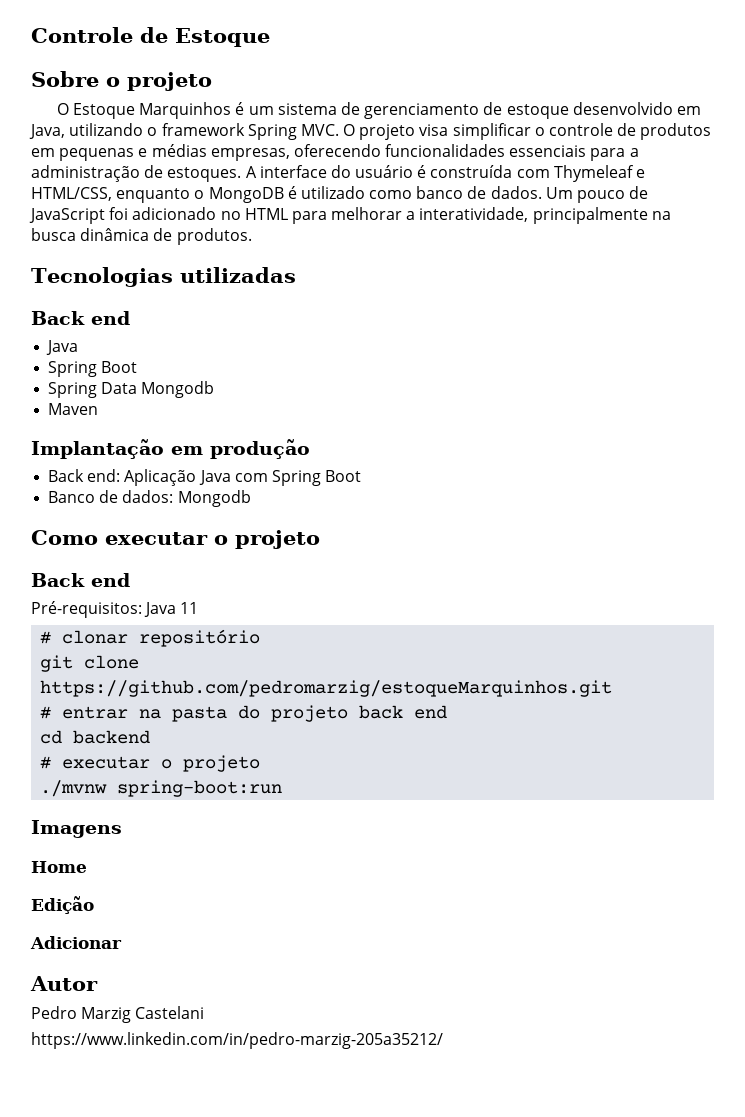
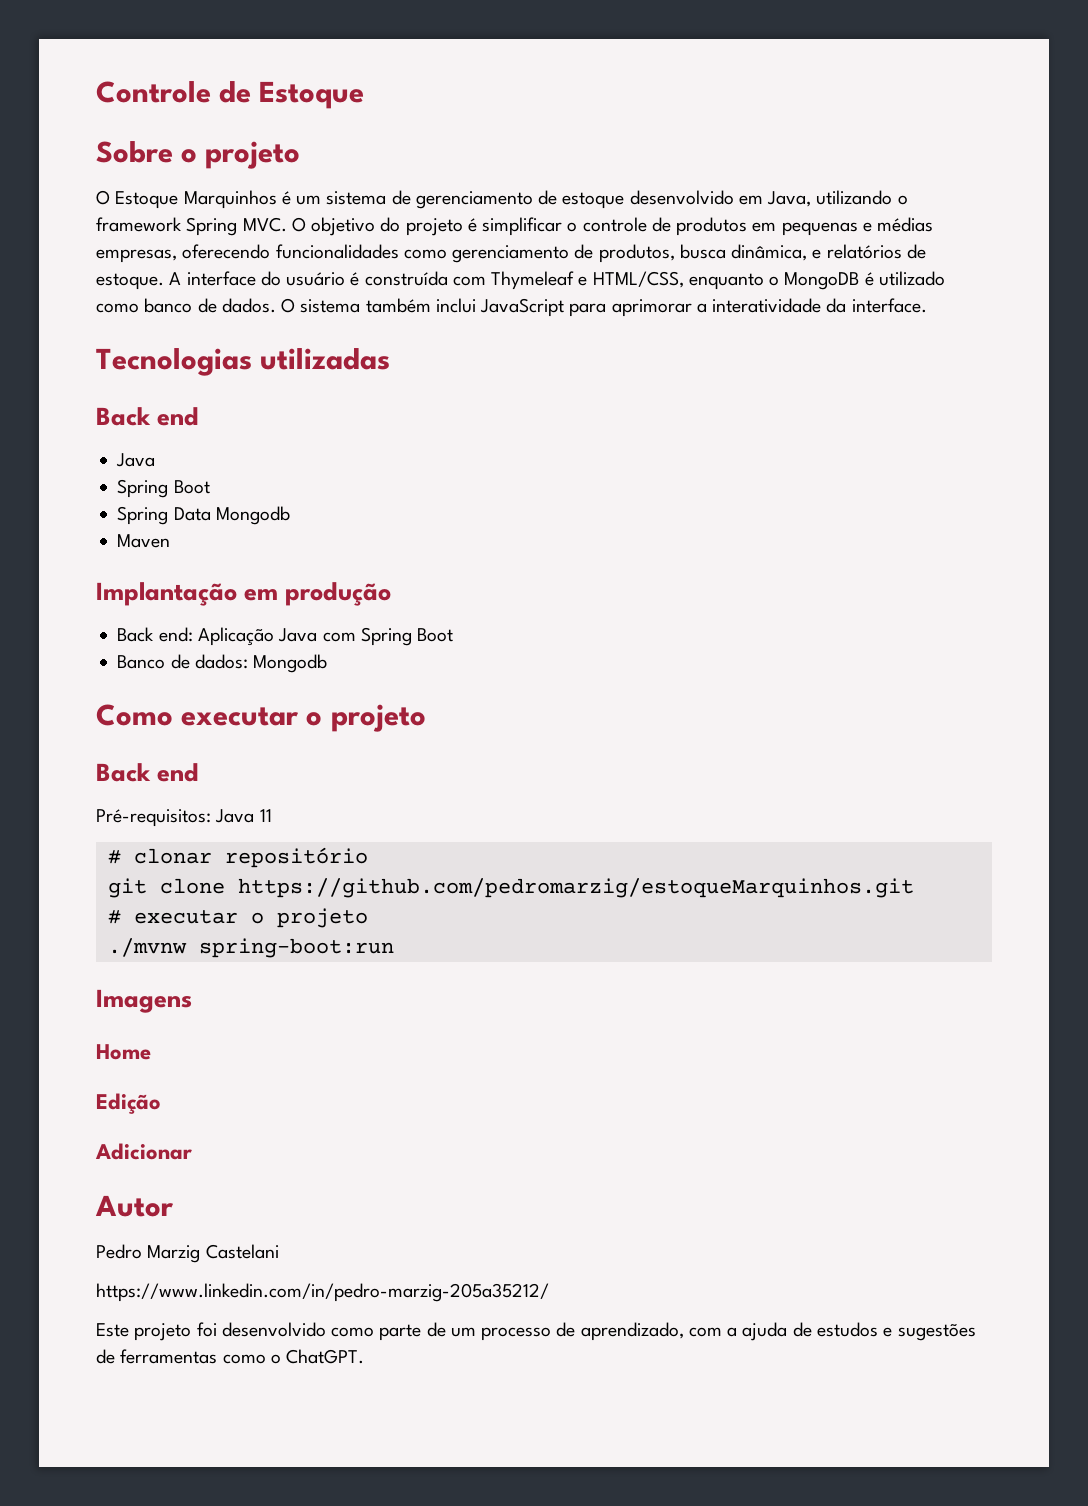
- O Estoque Marquinhos é um sistema de gerenciamento de estoque desenvolvido em Java, utilizando o framework Spring MVC. O projeto visa simplificar o controle de produtos em pequenas e médias empresas, oferecendo funcionalidades essenciais para a administração de estoques.
+ O Estoque Marquinhos é um sistema de gerenciamento de estoque desenvolvido em Java, utilizando o framework Spring MVC. O objetivo do projeto é simplificar o controle de produtos em pequenas e médias empresas, oferecendo funcionalidades como gerenciamento de produtos, busca dinâmica, e relatórios de estoque.
- Um pouco de JavaScript foi adicionado no HTML para melhorar a interatividade, principalmente na busca dinâmica de produtos.
+ O sistema também inclui JavaScript para aprimorar a interatividade da interface.
- # entrar na pasta do projeto back end
- cd backend
+ Este projeto foi desenvolvido como parte de um processo de aprendizado, com a ajuda de estudos e sugestões de ferramentas como o ChatGPT.

